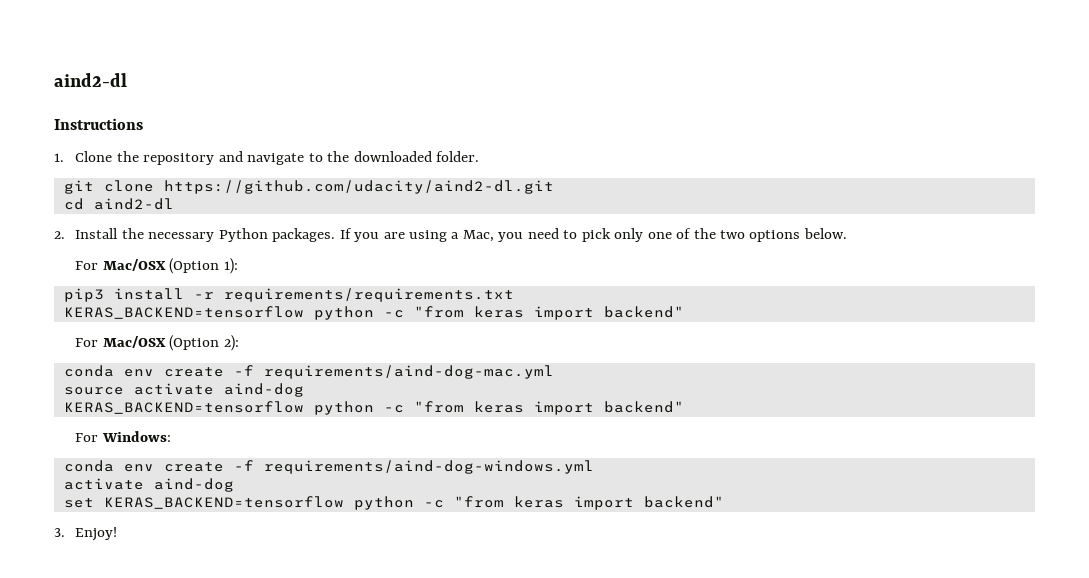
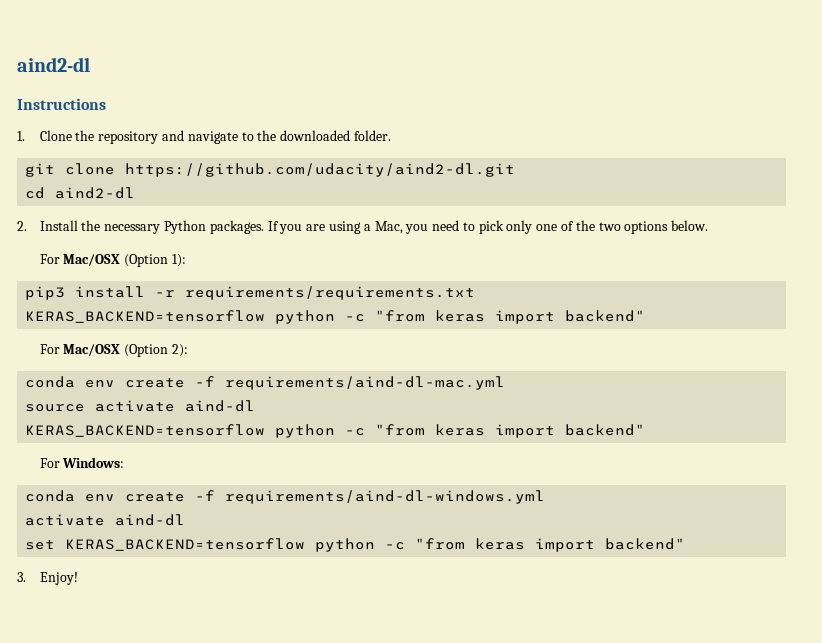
- conda env create -f requirements/aind-dog-mac.yml
+ conda env create -f requirements/aind-dl-mac.yml
- source activate aind-dog
+ source activate aind-dl
- conda env create -f requirements/aind-dog-windows.yml
- activate aind-dog
+ conda env create -f requirements/aind-dl-windows.yml
+ activate aind-dl

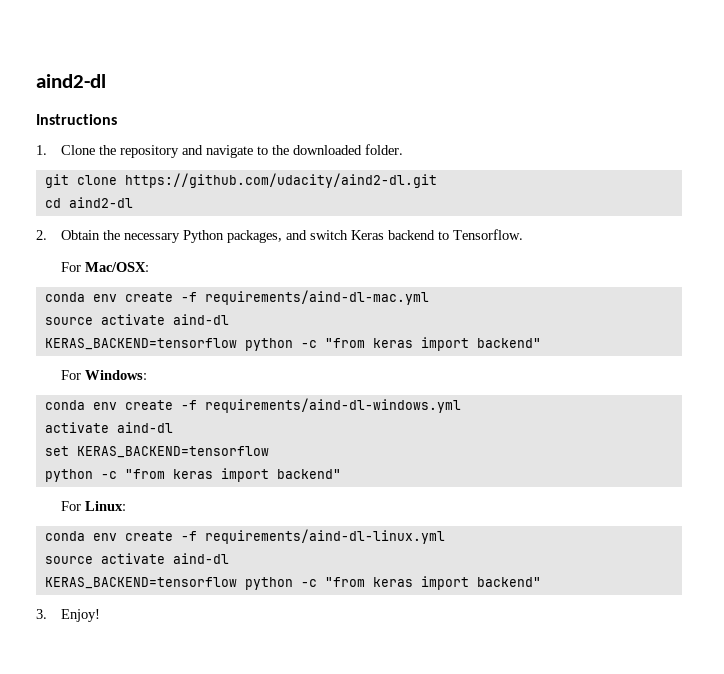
- 2. Install the necessary Python packages. If you are using a Mac, you need to pick only one of the two options below.
- For Mac/OSX (Option 1):
- pip3 install -r requirements/requirements.txt
- KERAS_BACKEND=tensorflow python -c "from keras import backend"
- For Mac/OSX (Option 2):
+ 2. Obtain the necessary Python packages, and switch Keras backend to Tensorflow.
+ For Mac/OSX:
- set KERAS_BACKEND=tensorflow python -c "from keras import backend"
+ set KERAS_BACKEND=tensorflow
+ python -c "from keras import backend"
+ For Linux:
+ conda env create -f requirements/aind-dl-linux.yml
+ source activate aind-dl
+ KERAS_BACKEND=tensorflow python -c "from keras import backend"

